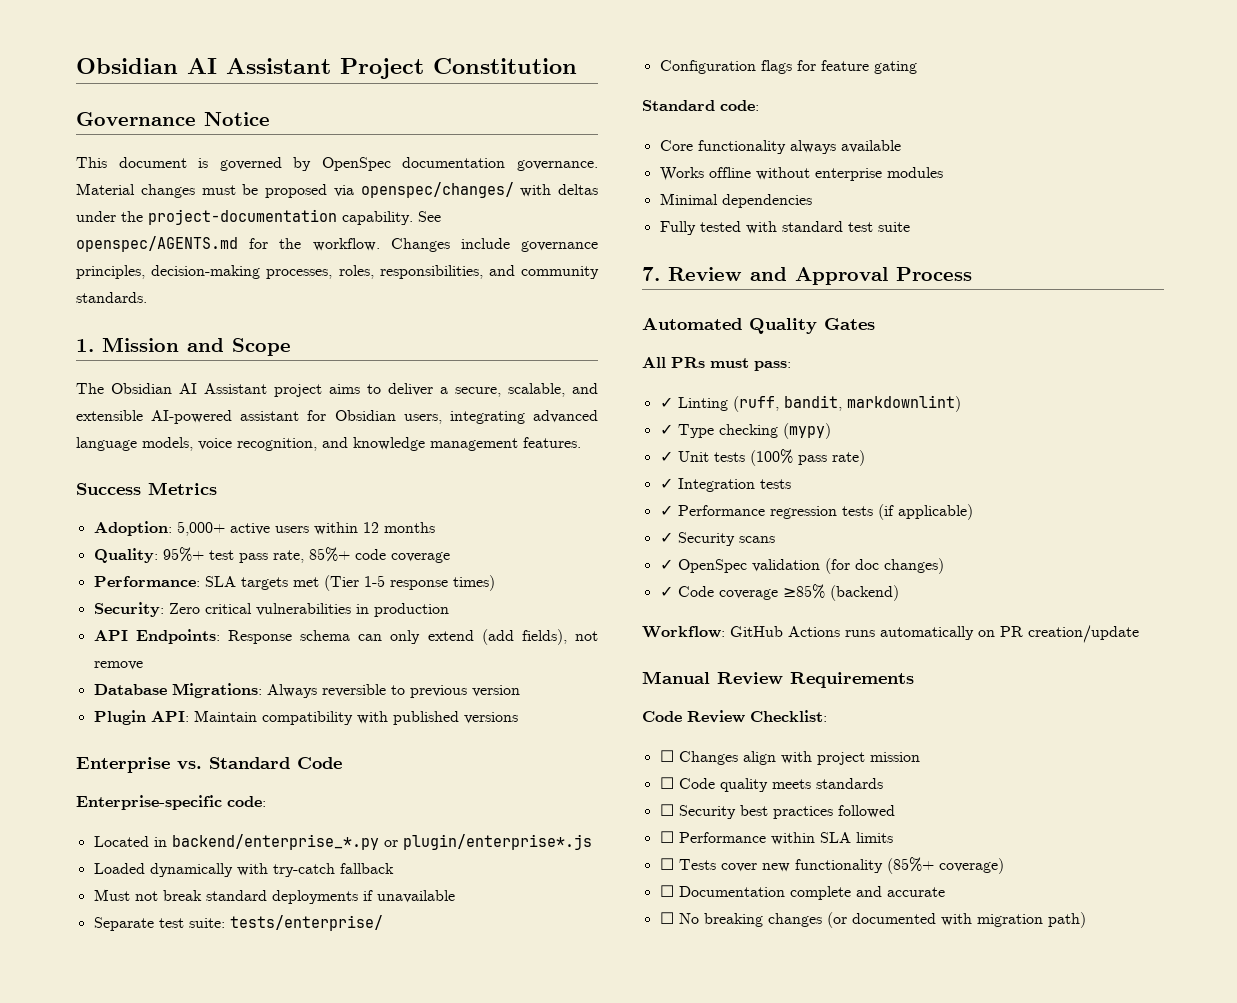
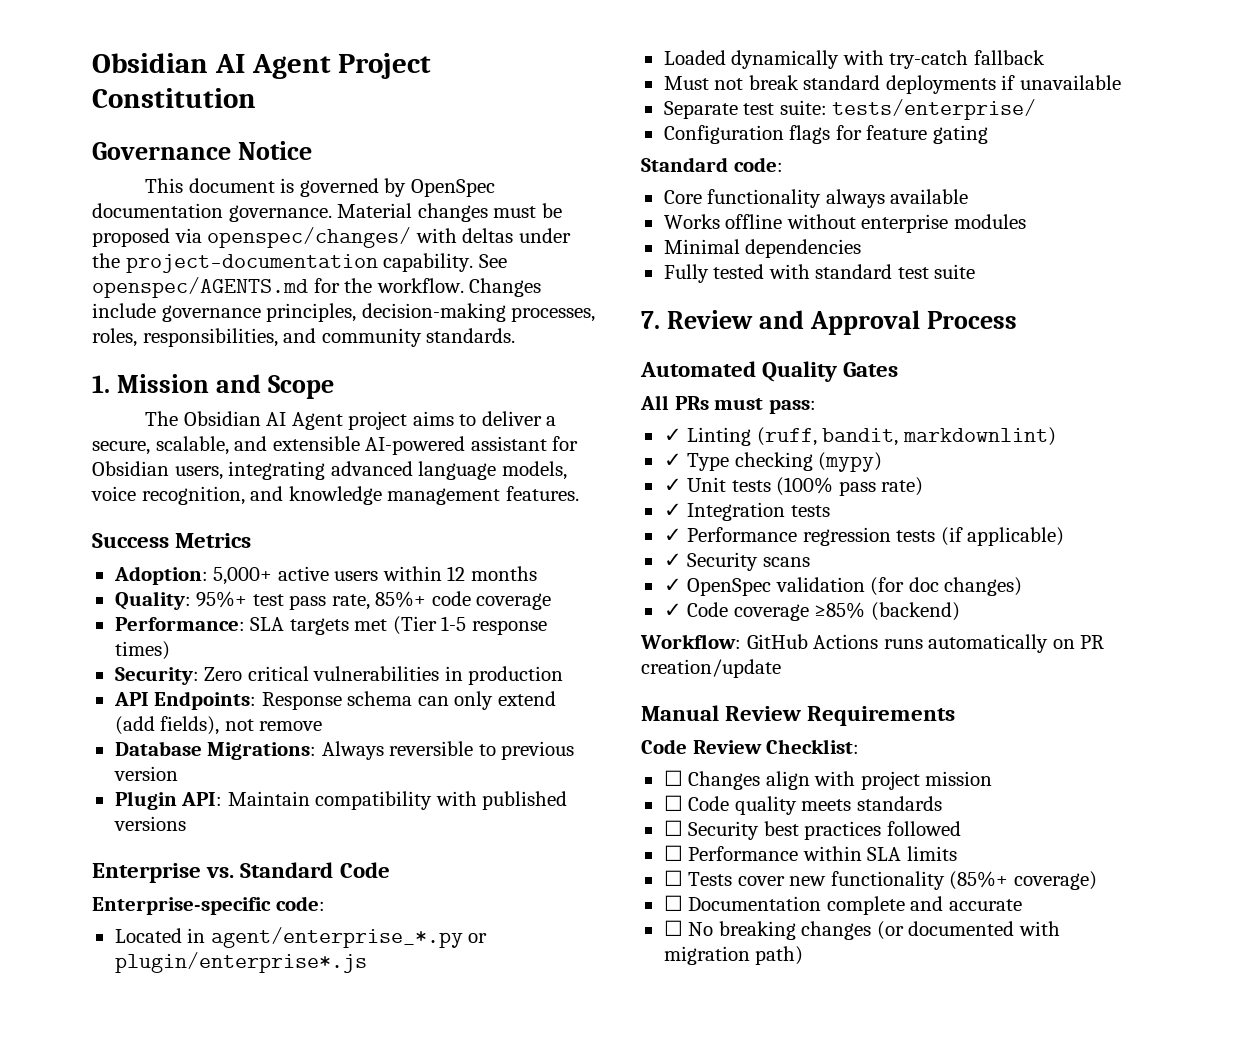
- Obsidian AI Assistant Project Constitution
+ Obsidian AI Agent Project Constitution
- The Obsidian AI Assistant project aims to deliver a secure, scalable, and extensible AI-powered assistant for Obsidian users, integrating advanced language models, voice recognition, and knowledge management features.
+ The Obsidian AI Agent project aims to deliver a secure, scalable, and extensible AI-powered assistant for Obsidian users, integrating advanced language models, voice recognition, and knowledge management features.
- Located in backend/enterprise_*.py or plugin/enterprise*.js
+ Located in agent/enterprise_*.py or plugin/enterprise*.js

